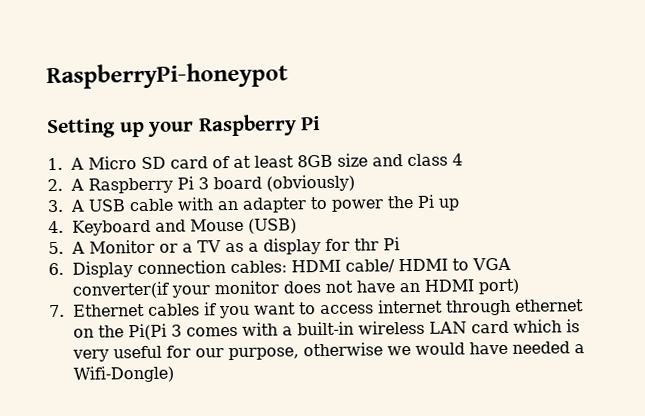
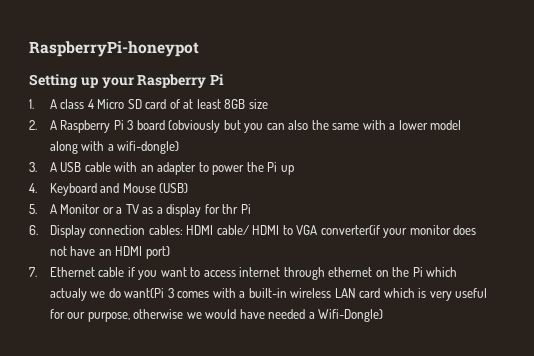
- 1. A Micro SD card of at least 8GB size and class 4
+ 1. A class 4 Micro SD card of at least 8GB size
- 2. A Raspberry Pi 3 board (obviously)
+ 2. A Raspberry Pi 3 board (obviously but you can also the same with a lower model along with a wifi-dongle)
- 7. Ethernet cables if you want to access internet through ethernet on the Pi(Pi 3 comes with a built-in wireless LAN card which is very useful for our purpose, otherwise we would have needed a Wifi-Dongle)
+ 7. Ethernet cable if you want to access internet through ethernet on the Pi which actualy we do want(Pi 3 comes with a built-in wireless LAN card which is very useful for our purpose, otherwise we would have needed a Wifi-Dongle)

